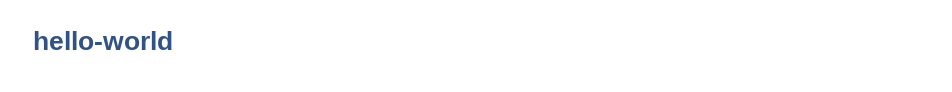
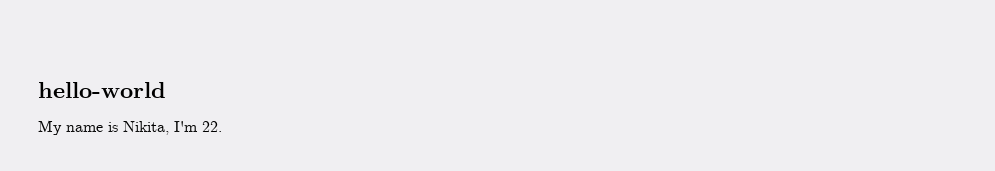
+ My name is Nikita, I'm 22.

